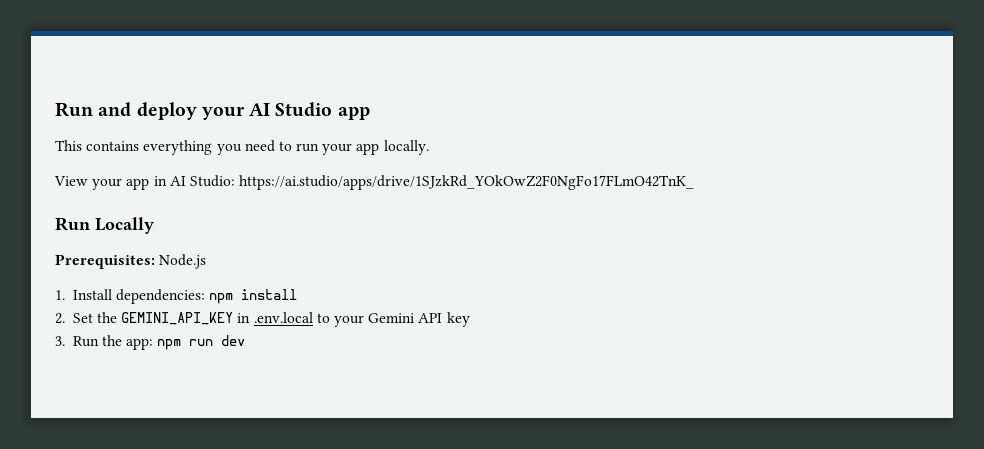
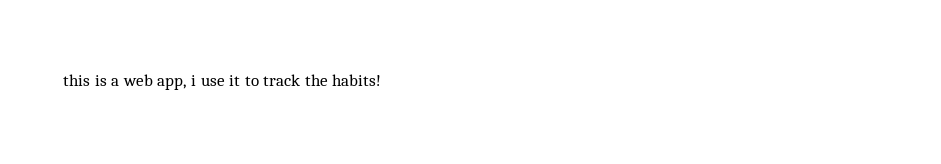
- Run and deploy your AI Studio app
- This contains everything you need to run your app locally.
- View your app in AI Studio: https://ai.studio/apps/drive/1SJzkRd_YOkOwZ2F0NgFo17FLmO42TnK_
- Run Locally
- Prerequisites: Node.js
- 1. Install dependencies: npm install
- 2. Set the GEMINI_API_KEY in .env.local to your Gemini API key
- 3. Run the app: npm run dev
+ this is a web app, i use it to track the habits!

